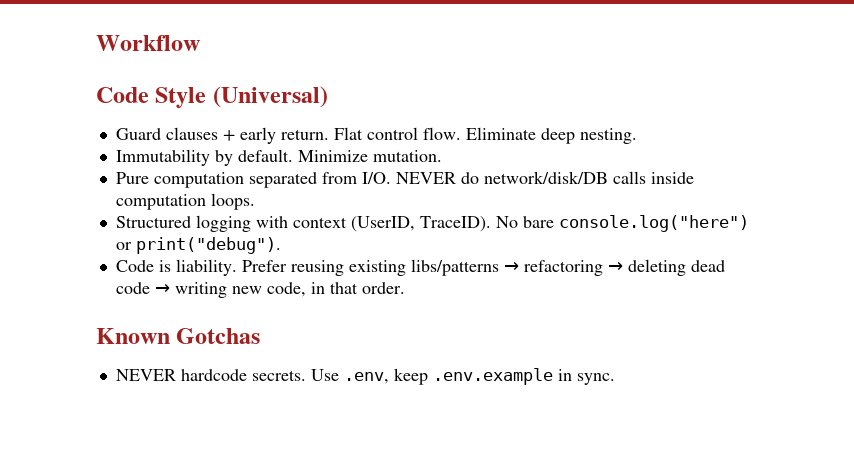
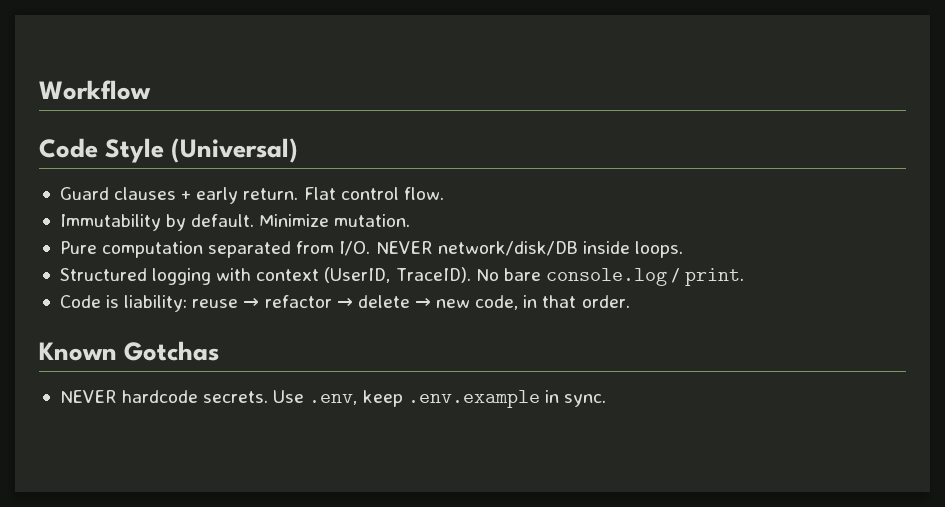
- Eliminate deep nesting.
- Pure computation separated from I/O. NEVER do network/disk/DB calls inside computation loops.
+ Pure computation separated from I/O. NEVER network/disk/DB inside loops.
- No bare console.log("here") or print("debug").
+ No bare console.log / print.
- Code is liability. Prefer reusing existing libs/patterns → refactoring → deleting dead code → writing new code, in that order.
+ Code is liability: reuse → refactor → delete → new code, in that order.

